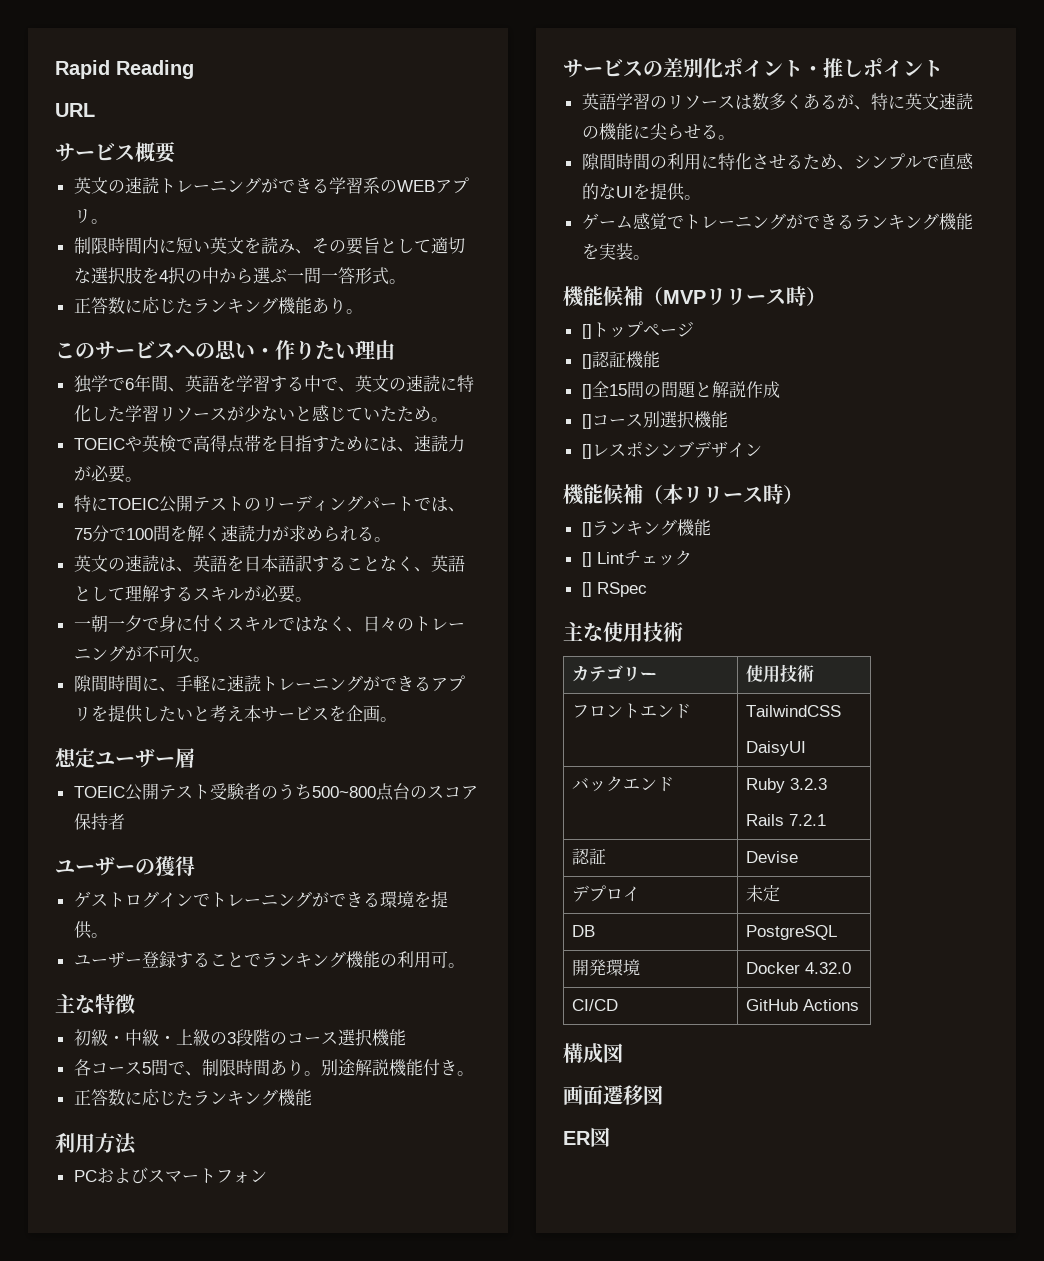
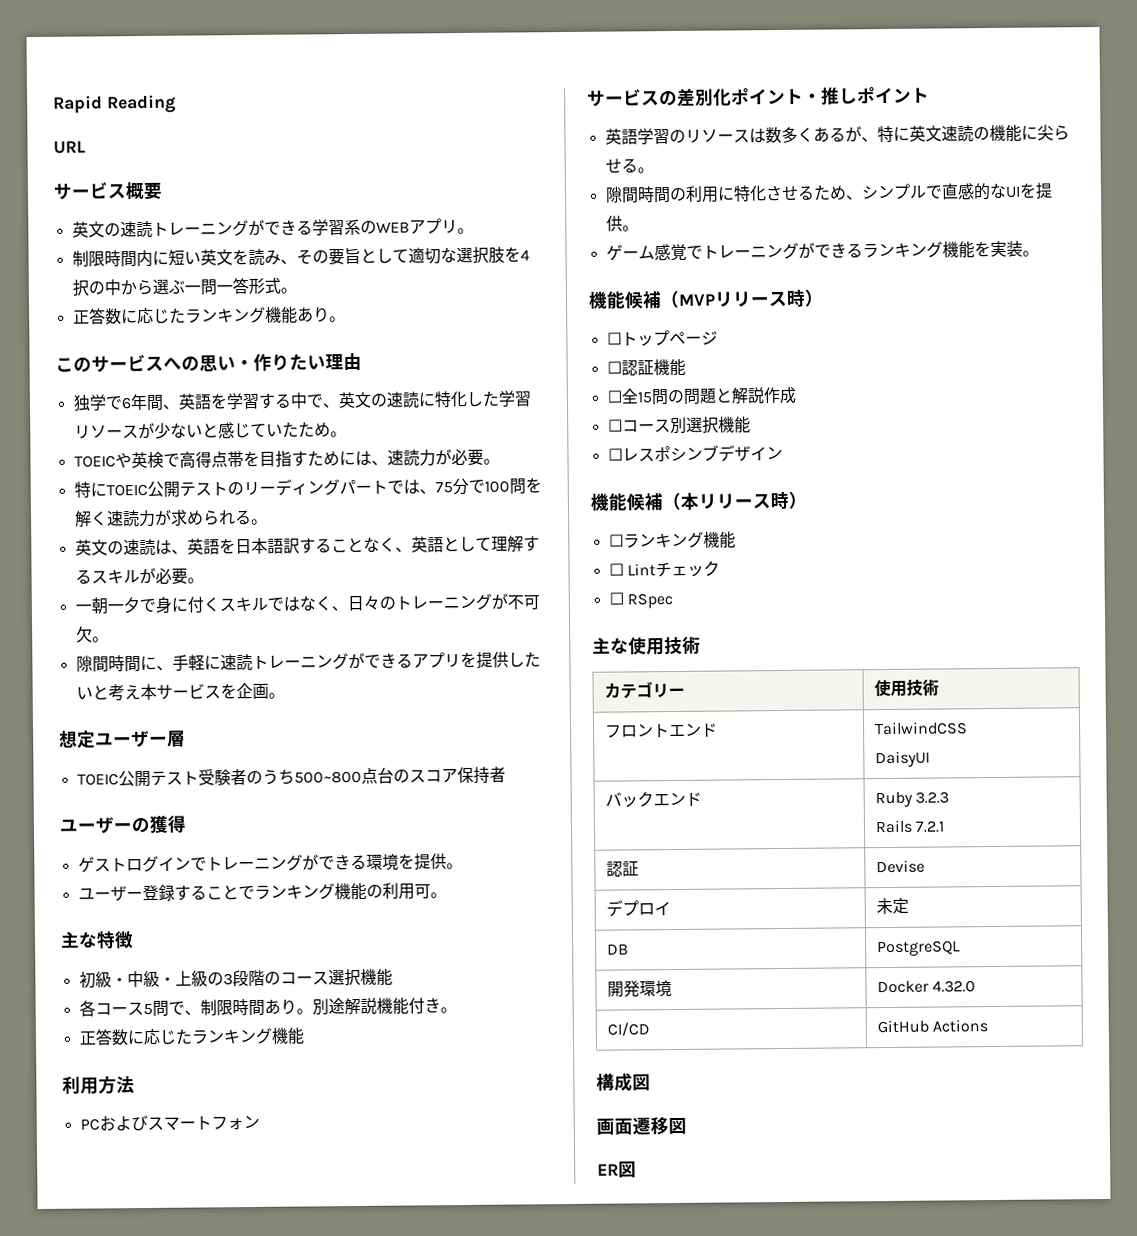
- []トップページ
+ ☐トップページ
- []認証機能
+ ☐認証機能
- []全15問の問題と解説作成
+ ☐全15問の問題と解説作成
- []コース別選択機能
+ ☐コース別選択機能
- []レスポシンブデザイン
+ ☐レスポシンブデザイン
- []ランキング機能
- [] Lintチェック
+ ☐ランキング機能
+ ☐ Lintチェック
- [] RSpec
+ ☐ RSpec

